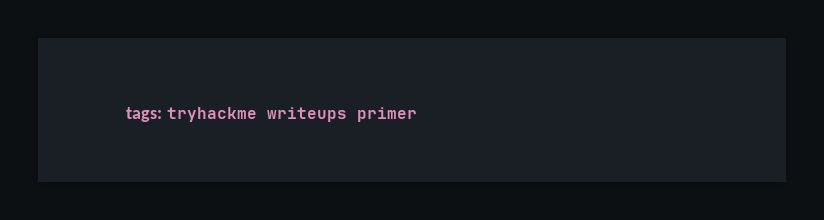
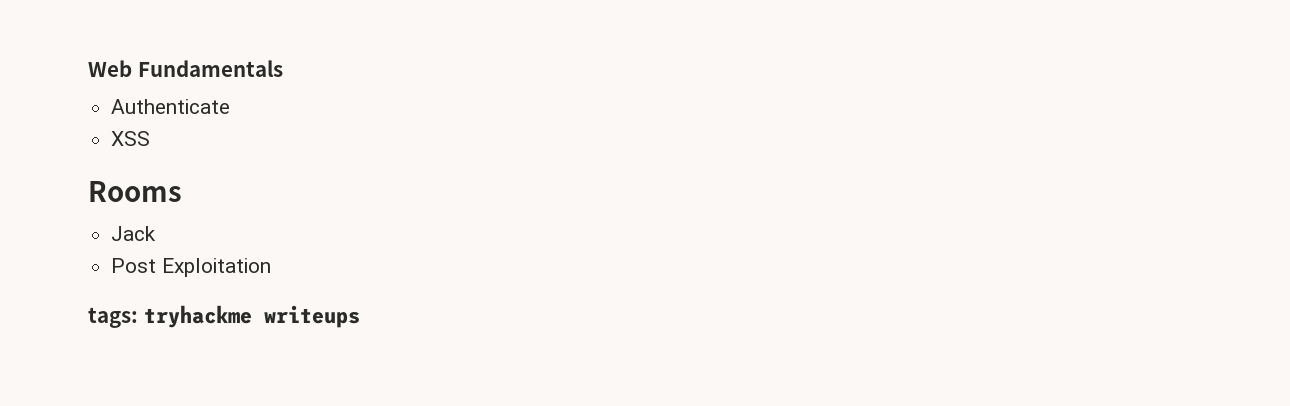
+ Web Fundamentals
+ Authenticate
+ XSS
+ Rooms
+ Jack
+ Post Exploitation
- tags: tryhackme writeups primer
+ tags: tryhackme writeups

